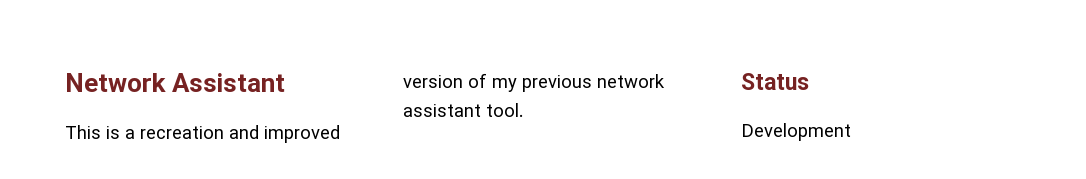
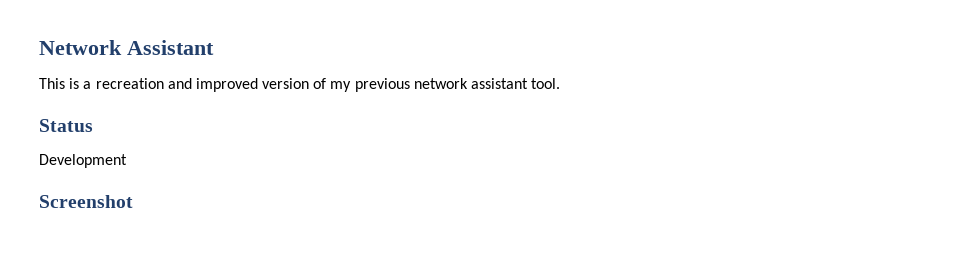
+ Screenshot

